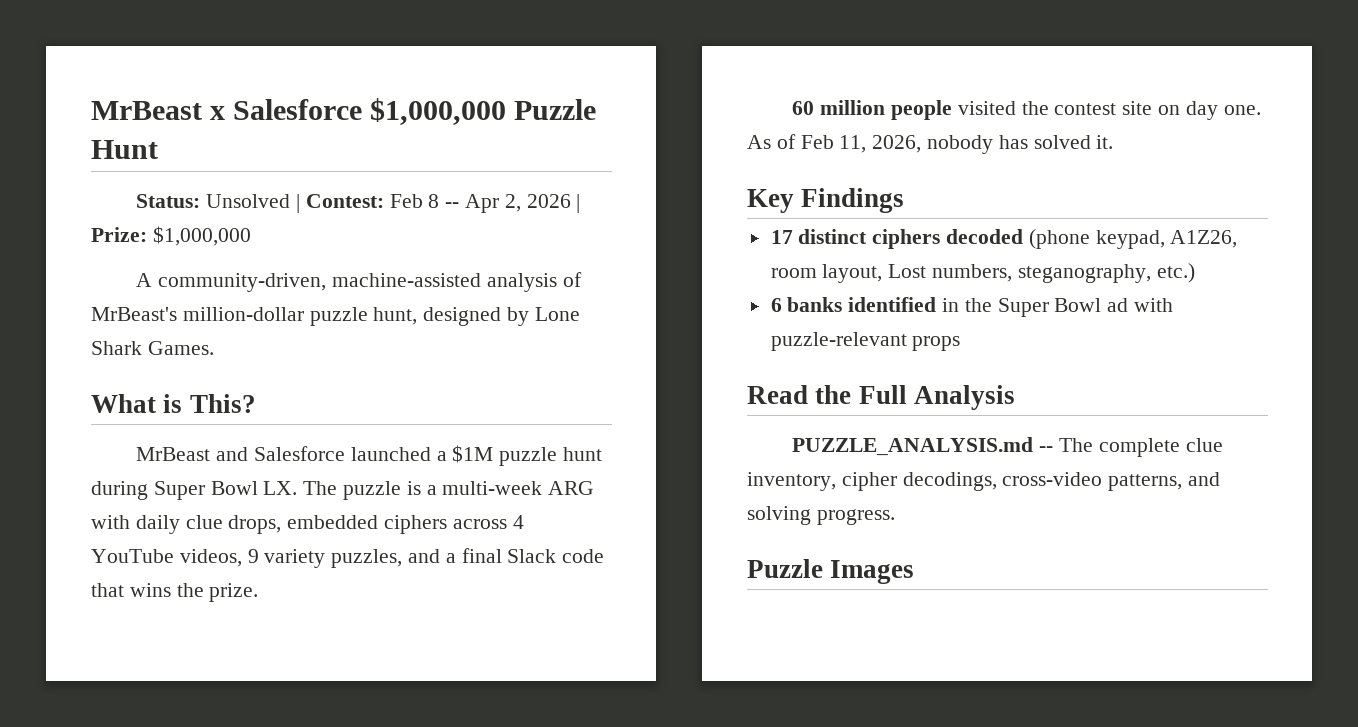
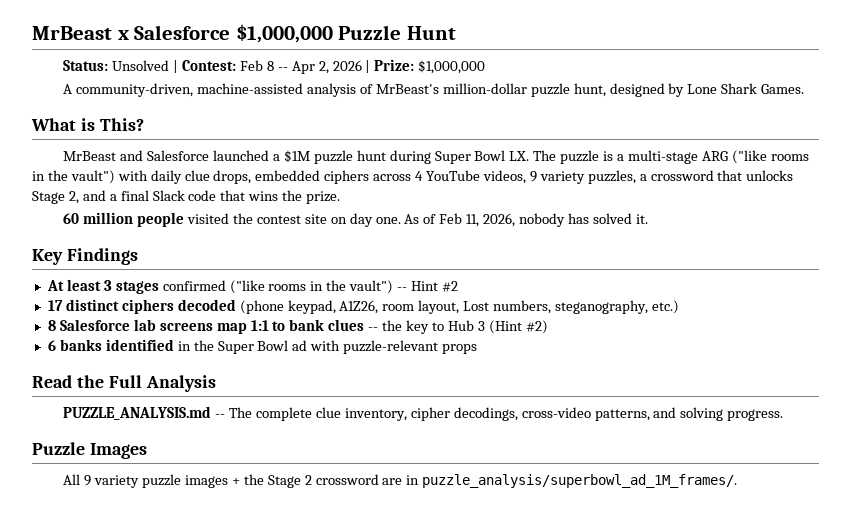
- MrBeast and Salesforce launched a $1M puzzle hunt during Super Bowl LX. The puzzle is a multi-week ARG with daily clue drops, embedded ciphers across 4 YouTube videos, 9 variety puzzles, and a final Slack code that wins the prize.
+ MrBeast and Salesforce launched a $1M puzzle hunt during Super Bowl LX. The puzzle is a multi-stage ARG ("like rooms in the vault") with daily clue drops, embedded ciphers across 4 YouTube videos, 9 variety puzzles, a crossword that unlocks Stage 2, and a final Slack code that wins the prize.
+ At least 3 stages confirmed ("like rooms in the vault") -- Hint #2
+ 8 Salesforce lab screens map 1:1 to bank clues -- the key to Hub 3 (Hint #2)
+ All 9 variety puzzle images + the Stage 2 crossword are in puzzle_analysis/superbowl_ad_1M_frames/.

